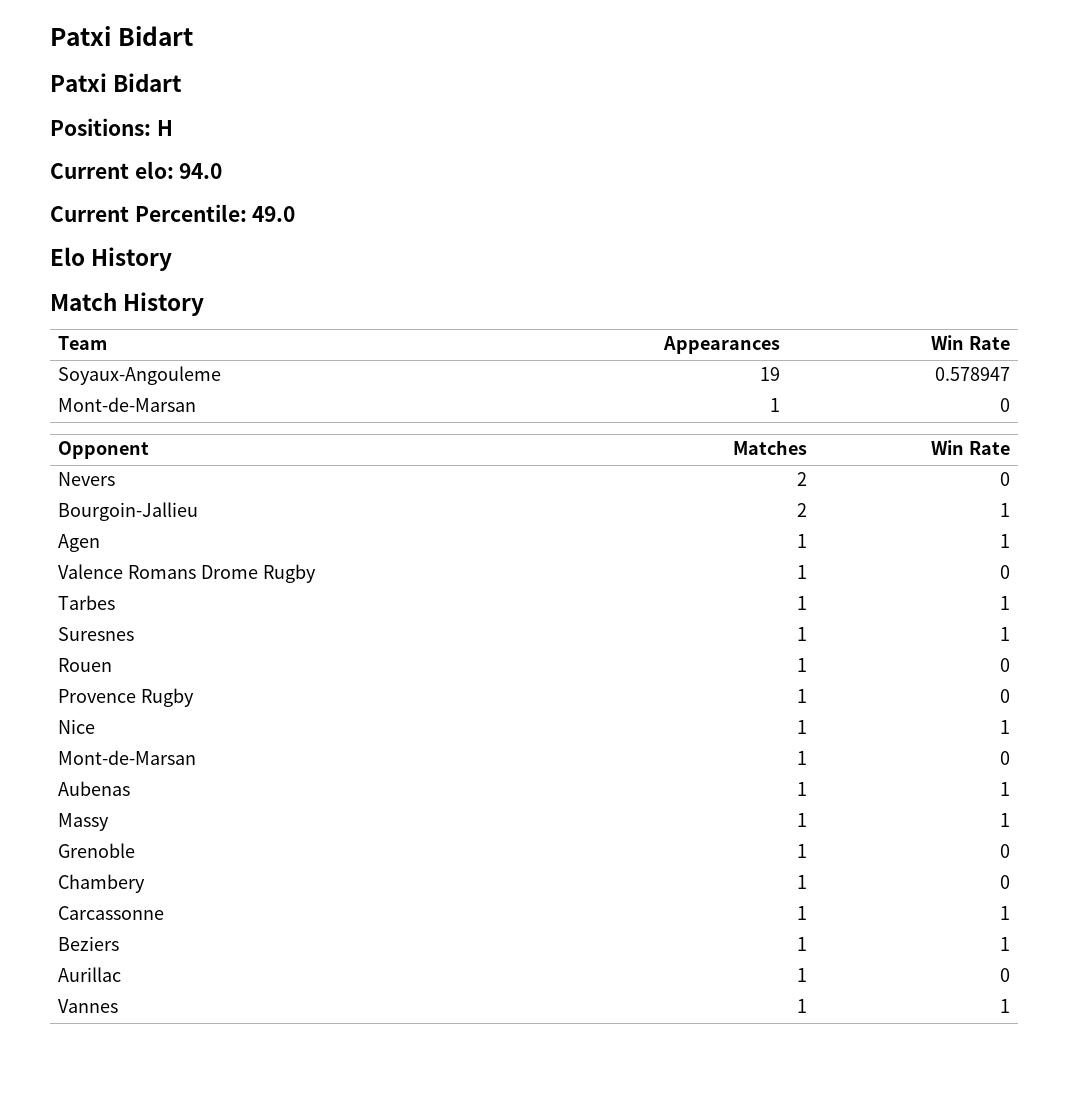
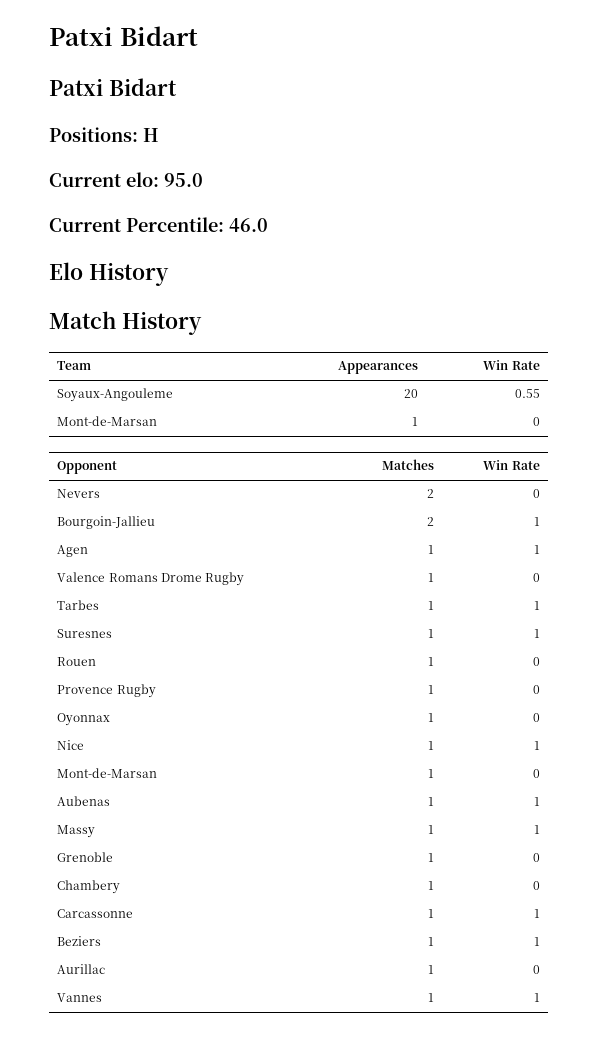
- Current elo: 94.0
+ Current elo: 95.0
- Current Percentile: 49.0
+ Current Percentile: 46.0
- Soyaux-Angouleme | 19 | 0.578947
+ Soyaux-Angouleme | 20 | 0.55
+ Oyonnax | 1 | 0

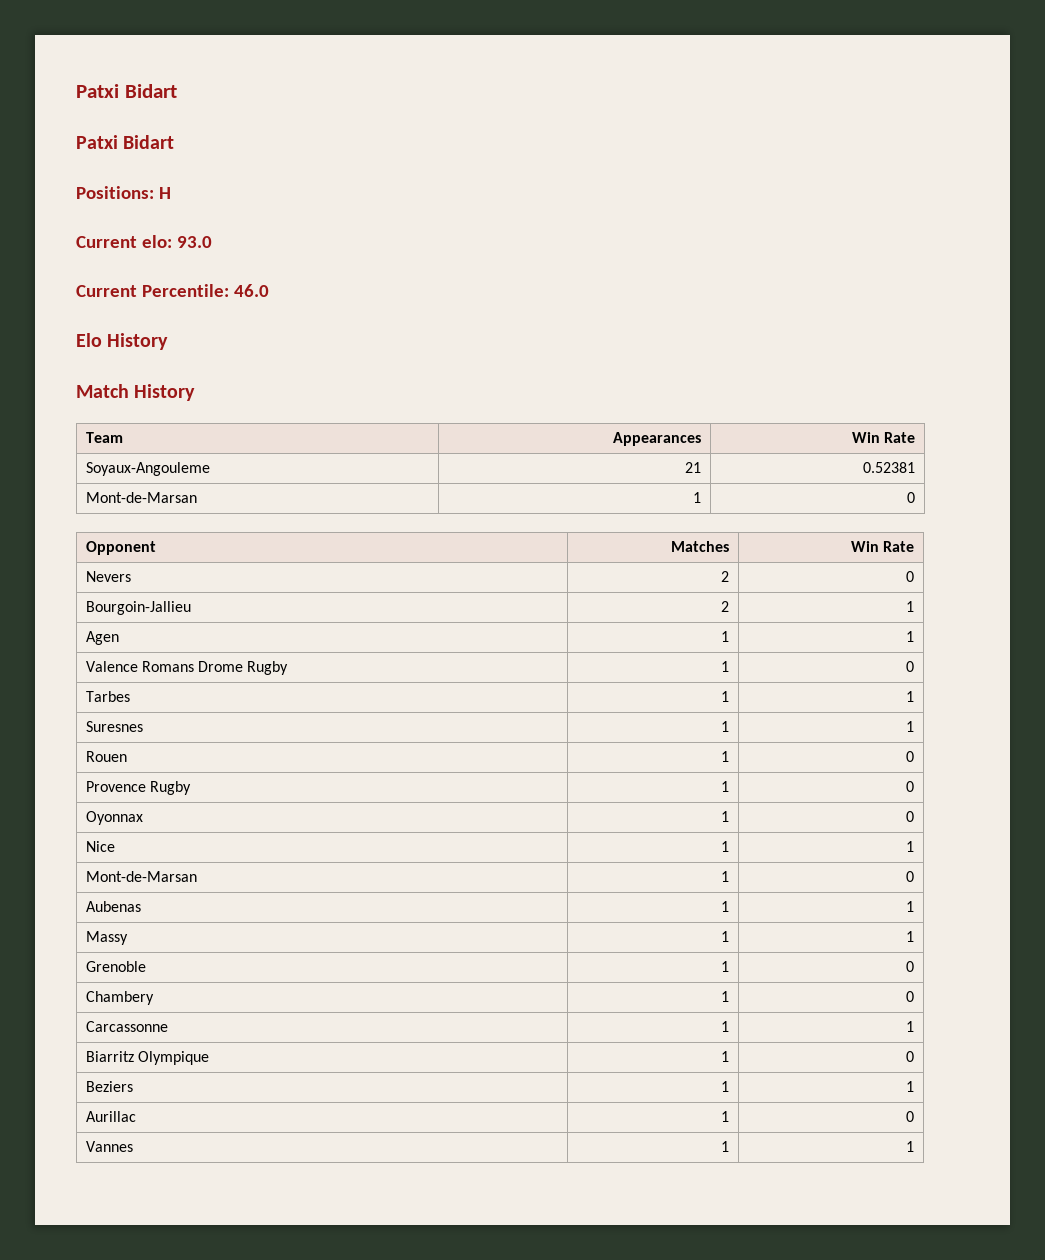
- Current elo: 95.0
+ Current elo: 93.0
- Soyaux-Angouleme | 20 | 0.55
+ Soyaux-Angouleme | 21 | 0.52381
+ Biarritz Olympique | 1 | 0

